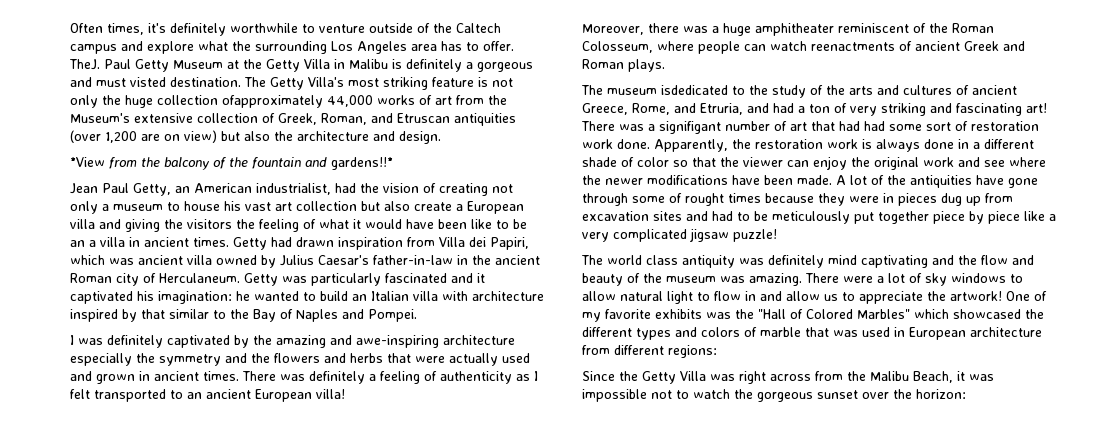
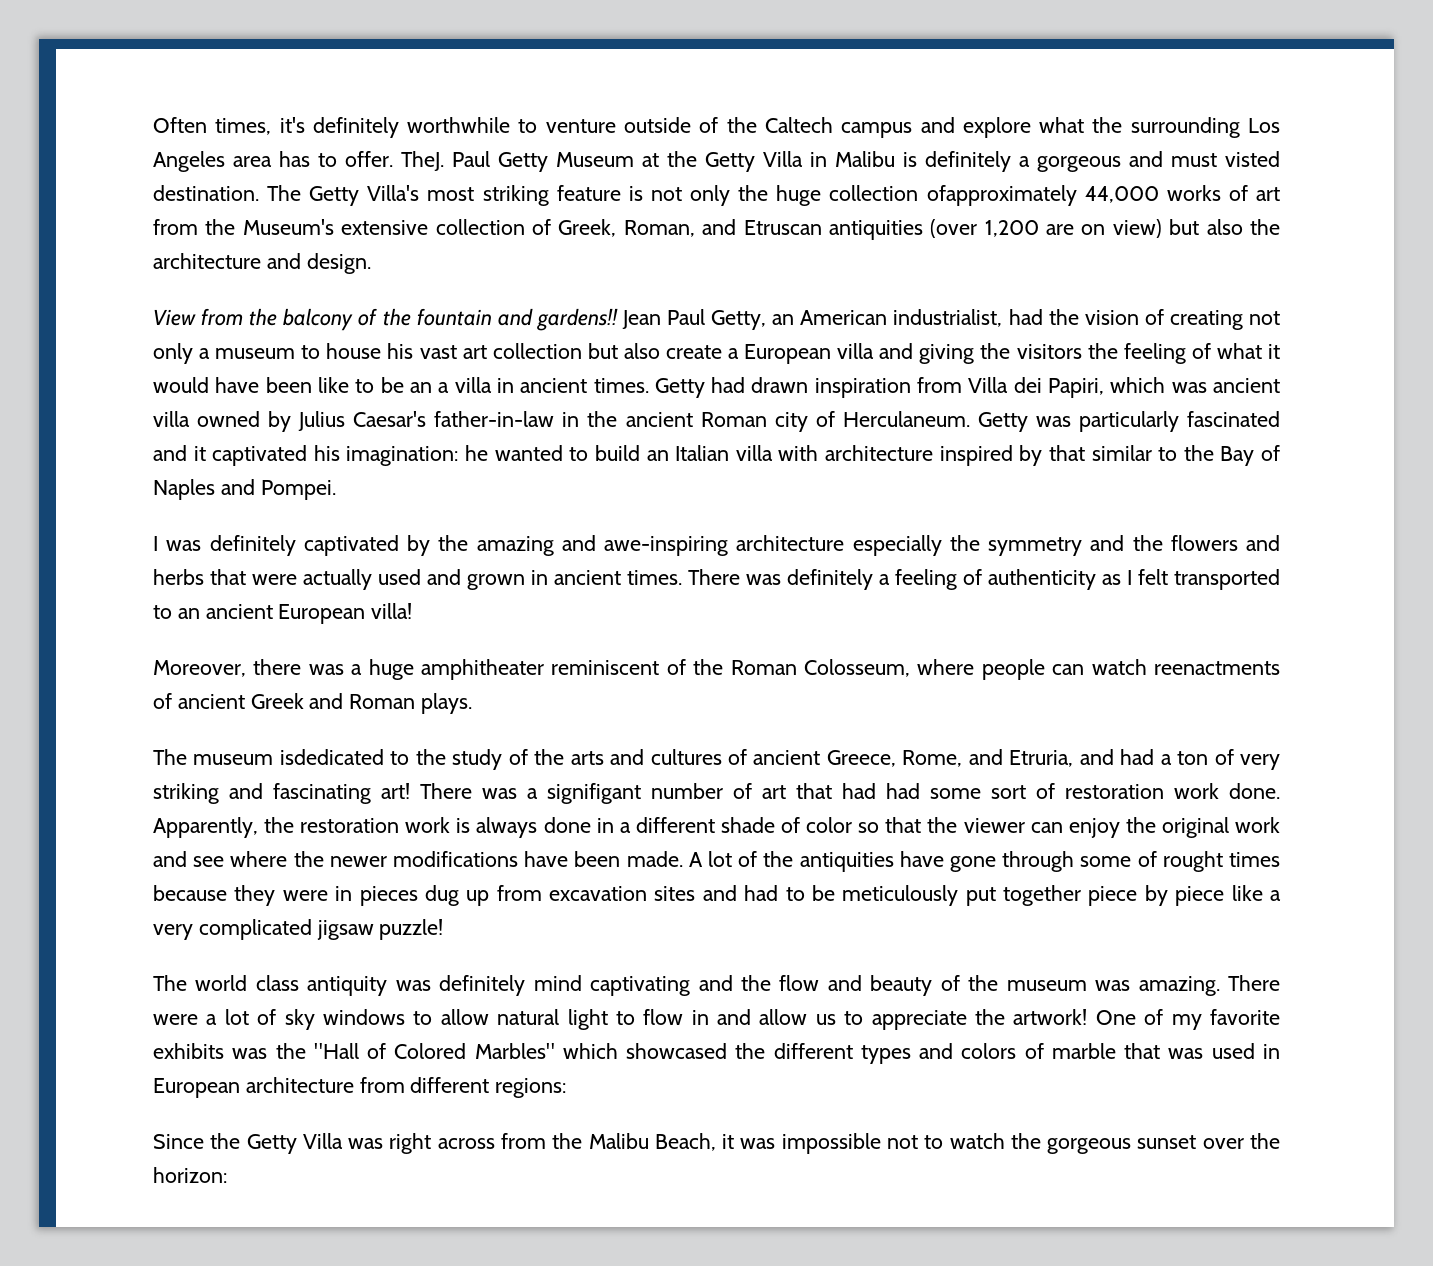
- *View from the balcony of the fountain and gardens!!*
- Jean Paul Getty, an American industrialist, had the vision of creating not only a museum to house his vast art collection but also create a European villa and giving the visitors the feeling of what it would have been like to be an a villa in ancient times.
+ View from the balcony of the fountain and gardens!! Jean Paul Getty, an American industrialist, had the vision of creating not only a museum to house his vast art collection but also create a European villa and giving the visitors the feeling of what it would have been like to be an a villa in ancient times.

